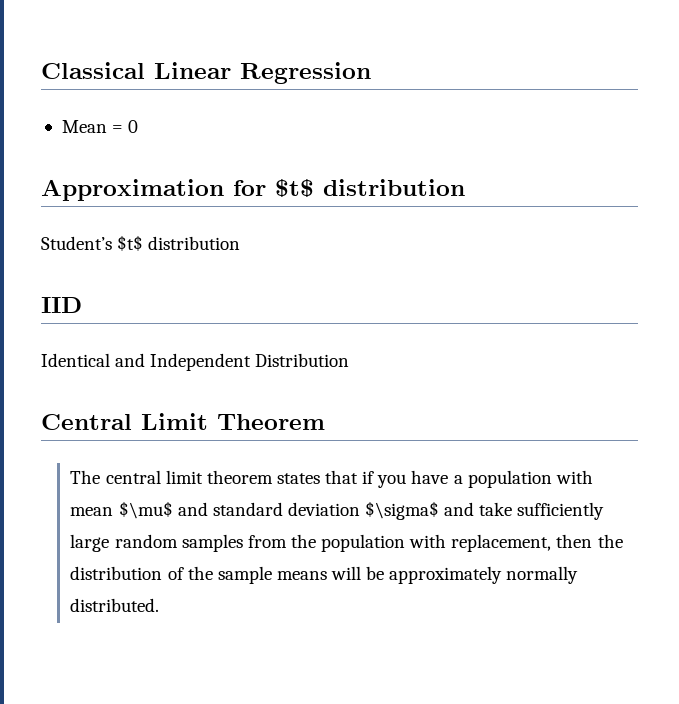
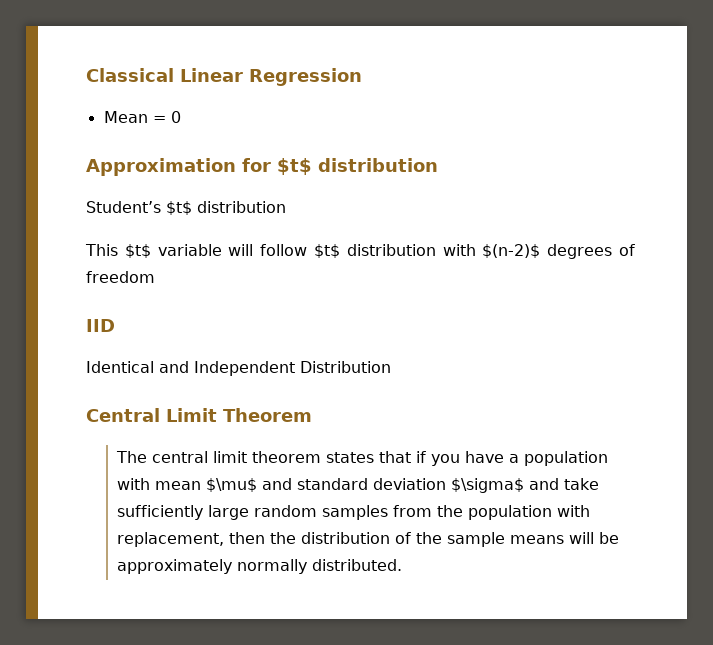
+ This $t$ variable will follow $t$ distribution with $(n-2)$ degrees of freedom

